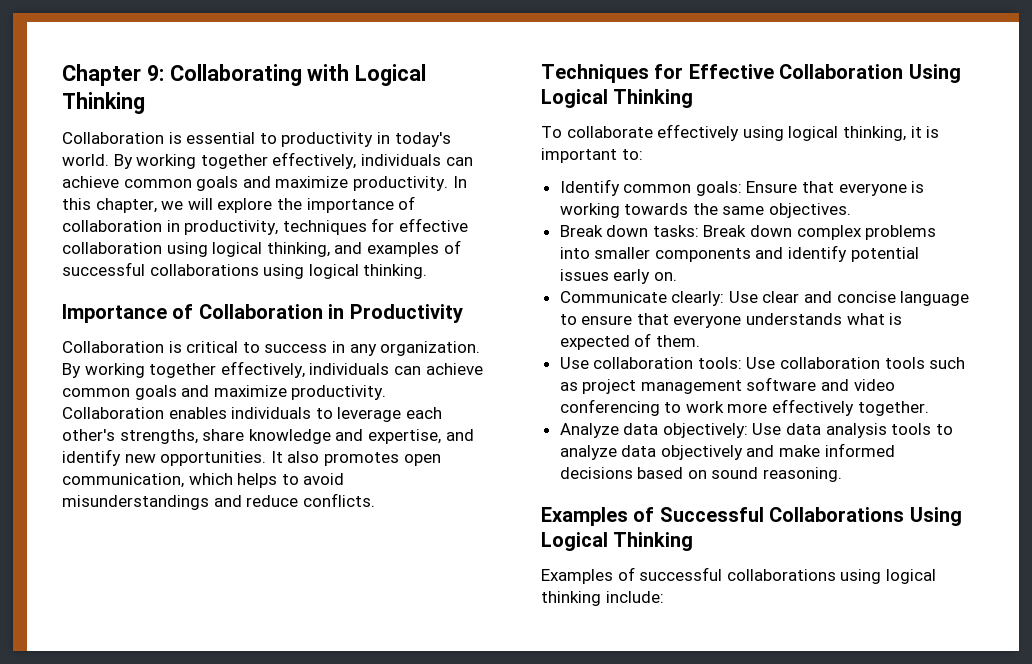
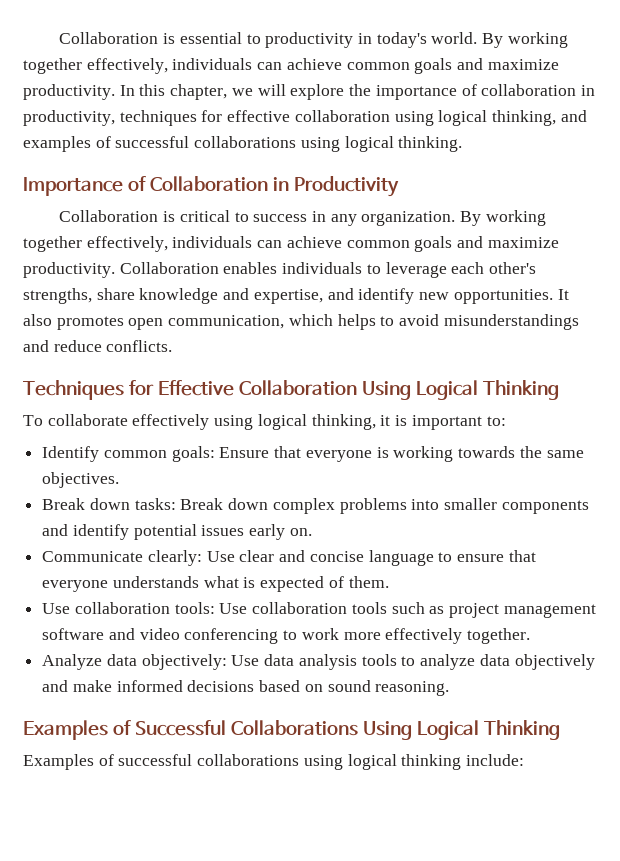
- Chapter 9: Collaborating with Logical Thinking

